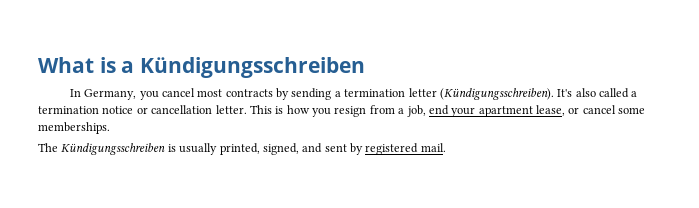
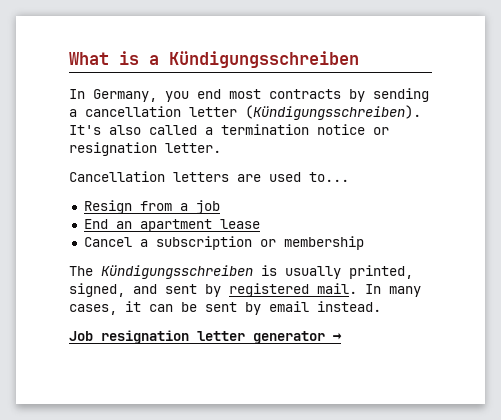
- In Germany, you cancel most contracts by sending a termination letter (Kündigungsschreiben).
+ In Germany, you end most contracts by sending a cancellation letter (Kündigungsschreiben).
- It's also called a termination notice or cancellation letter. This is how you resign from a job, end your apartment lease, or cancel some memberships.
+ It's also called a termination notice or resignation letter.
+ Cancellation letters are used to...
+ Resign from a job
+ End an apartment lease
+ Cancel a subscription or membership
+ In many cases, it can be sent by email instead.
+ Job resignation letter generator ➞

